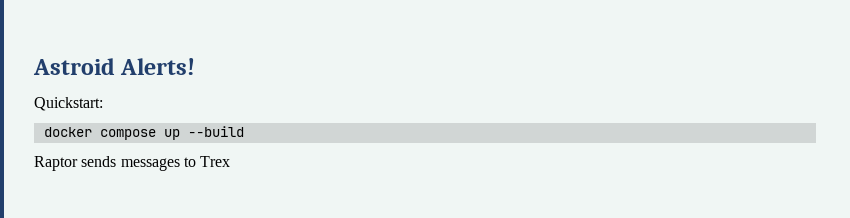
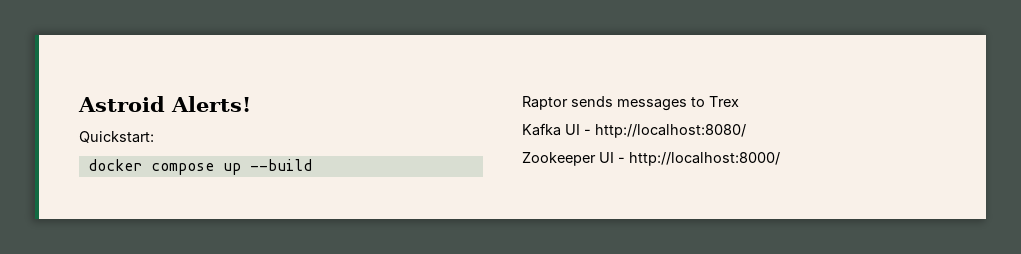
+ Kafka UI - http://localhost:8080/
+ Zookeeper UI - http://localhost:8000/

